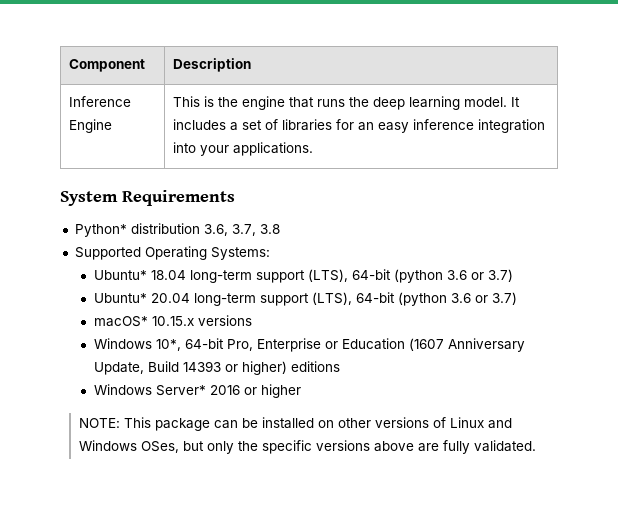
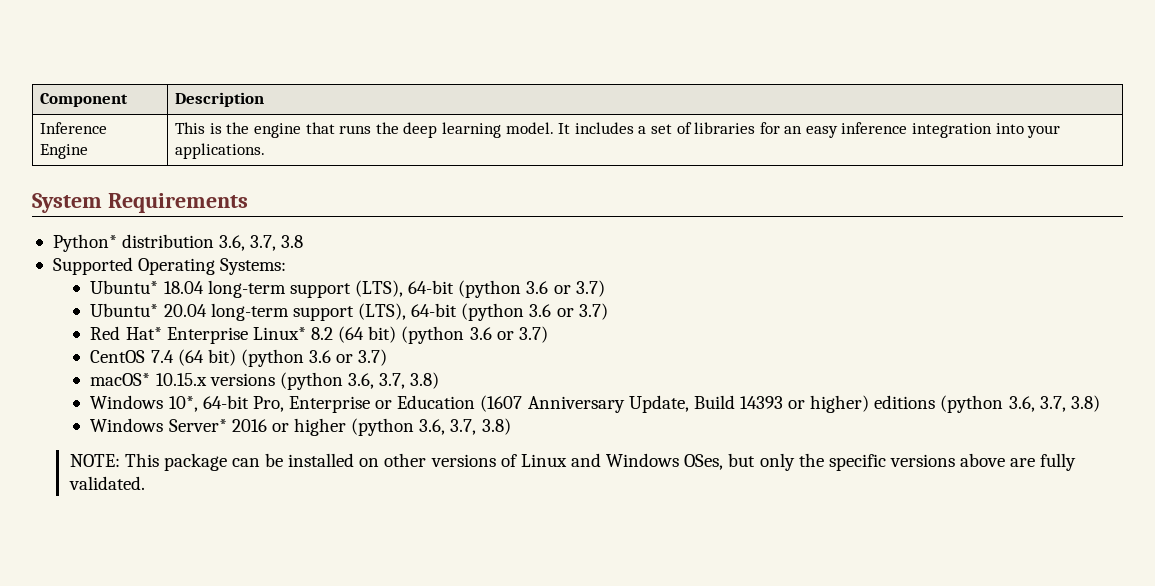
+ Red Hat* Enterprise Linux* 8.2 (64 bit) (python 3.6 or 3.7)
+ CentOS 7.4 (64 bit) (python 3.6 or 3.7)
- macOS* 10.15.x versions
+ macOS* 10.15.x versions (python 3.6, 3.7, 3.8)
- Windows 10*, 64-bit Pro, Enterprise or Education (1607 Anniversary Update, Build 14393 or higher) editions
+ Windows 10*, 64-bit Pro, Enterprise or Education (1607 Anniversary Update, Build 14393 or higher) editions (python 3.6, 3.7, 3.8)
- Windows Server* 2016 or higher
+ Windows Server* 2016 or higher (python 3.6, 3.7, 3.8)

